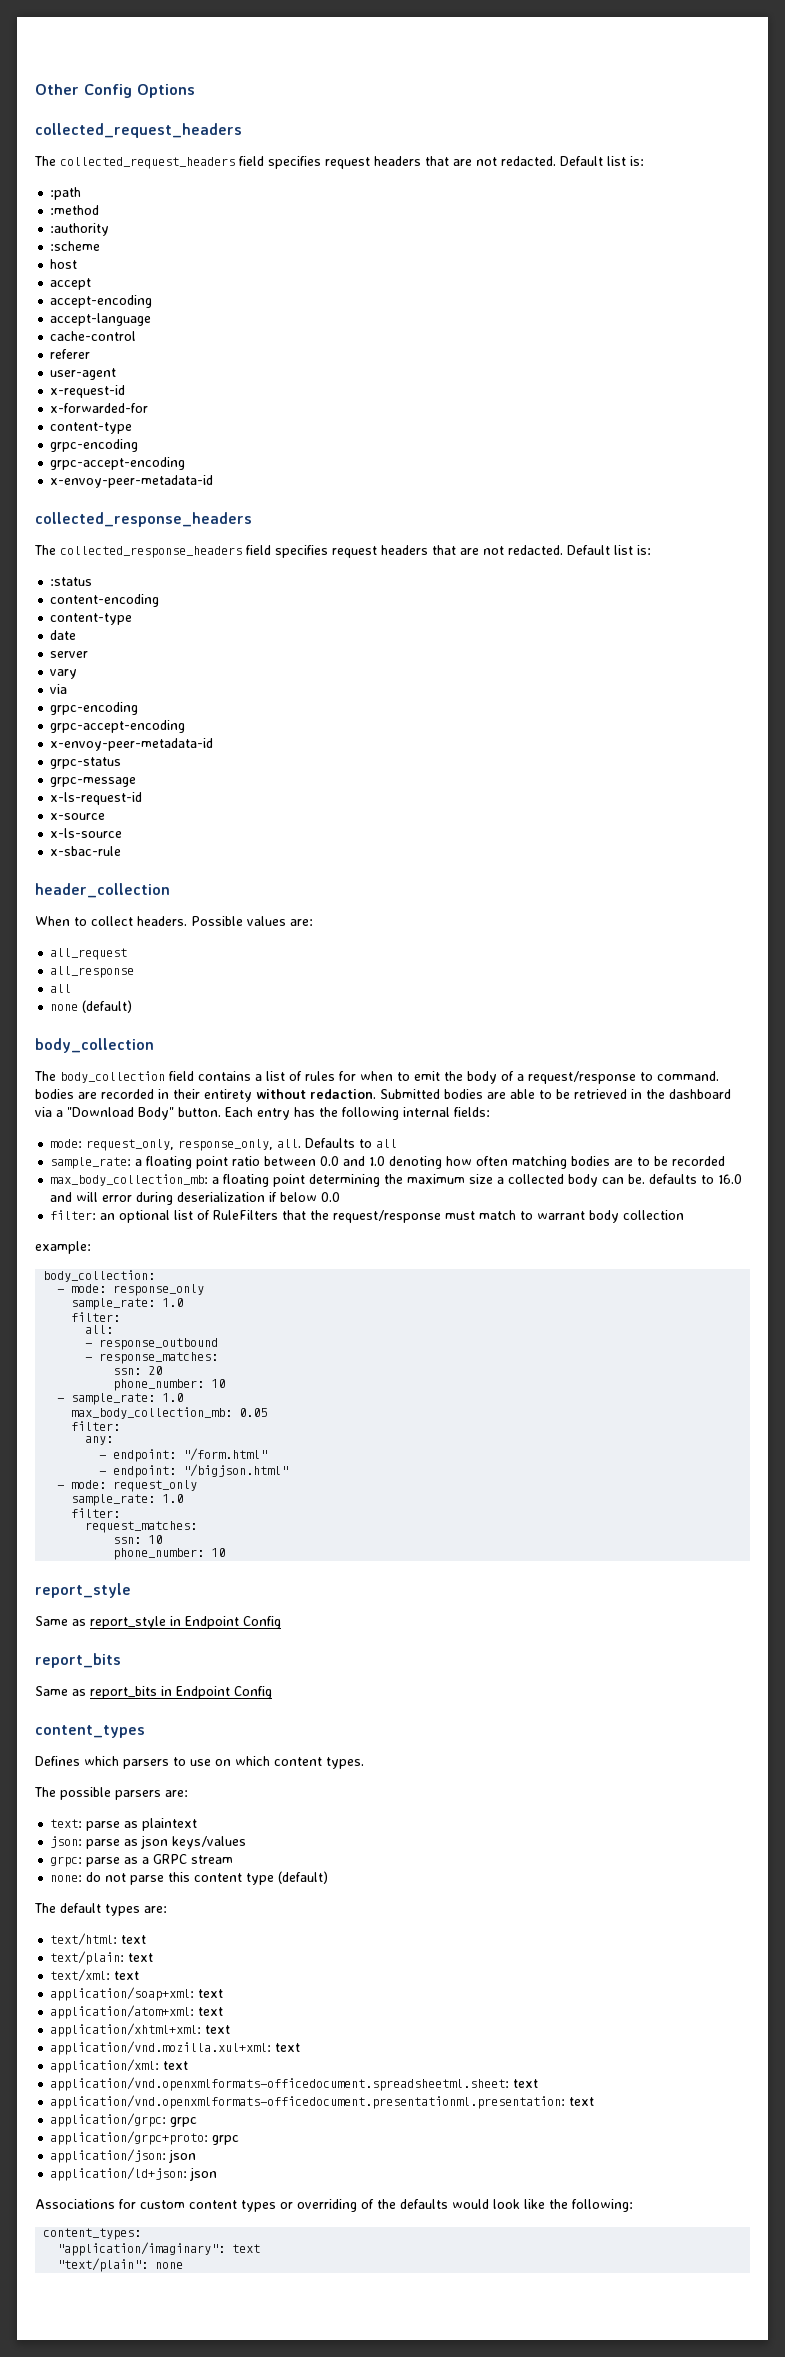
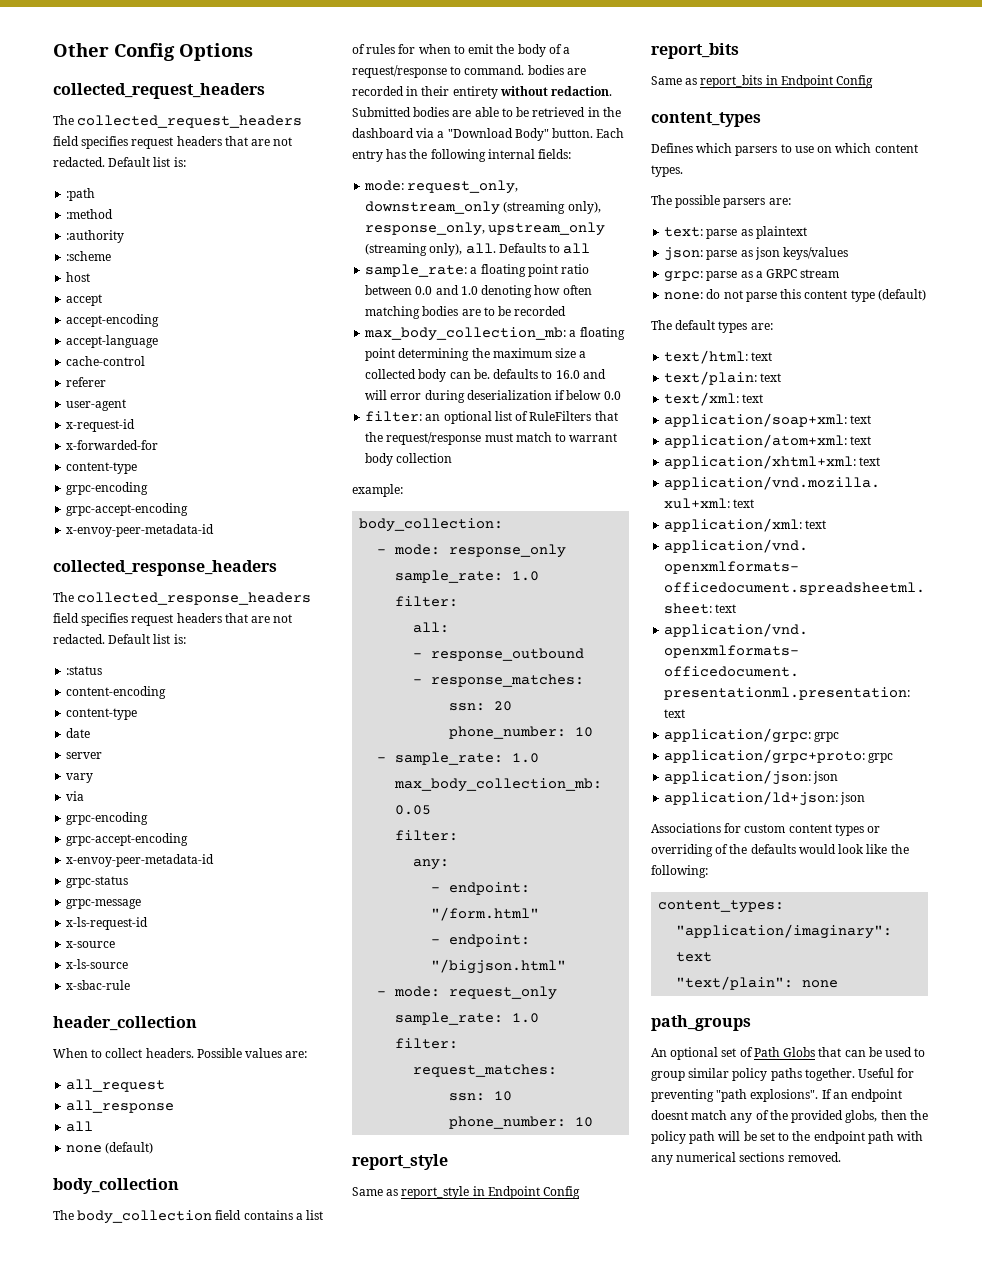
- mode: request_only, response_only, all.
+ mode: request_only, downstream_only (streaming only), response_only, upstream_only (streaming only), all.
+ path_groups
+ An optional set of Path Globs that can be used to group similar policy paths together. Useful for preventing "path explosions". If an endpoint doesnt match any of the provided globs, then the policy path will be set to the endpoint path with any numerical sections removed.

